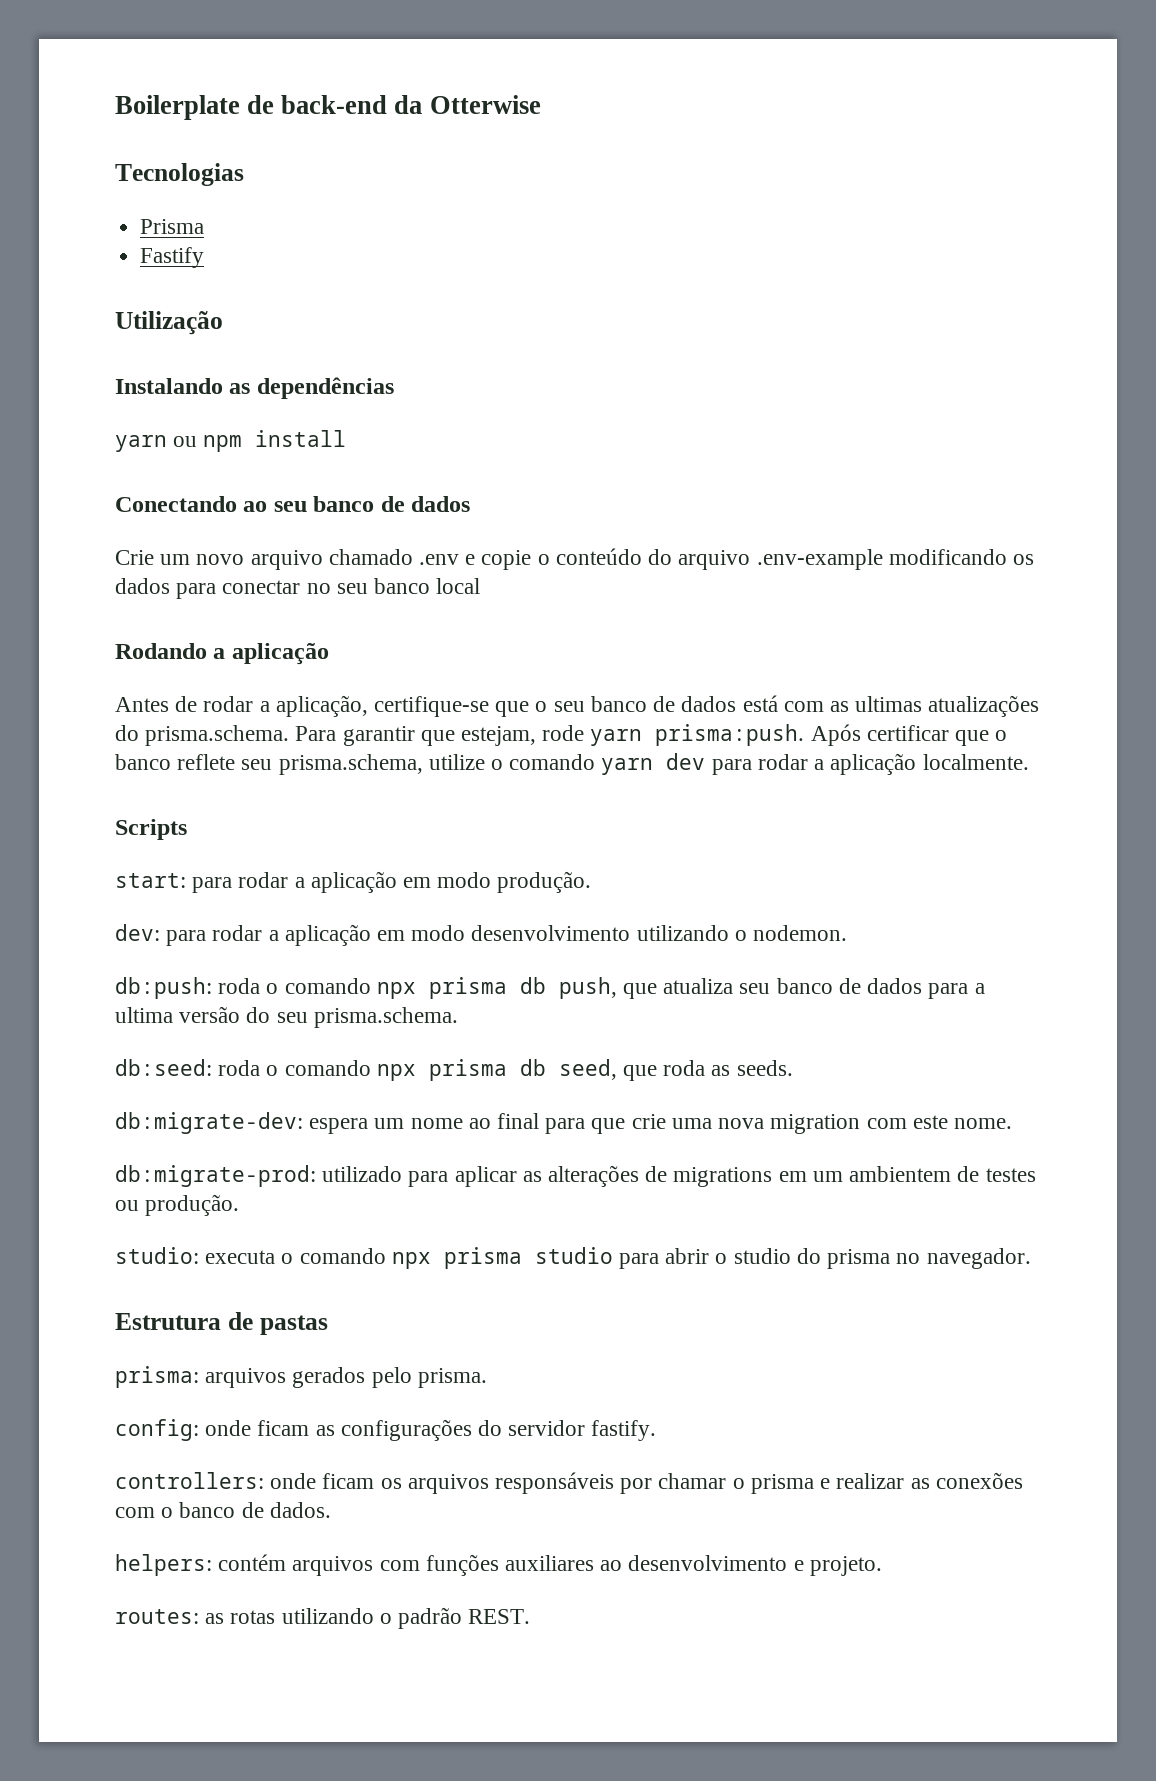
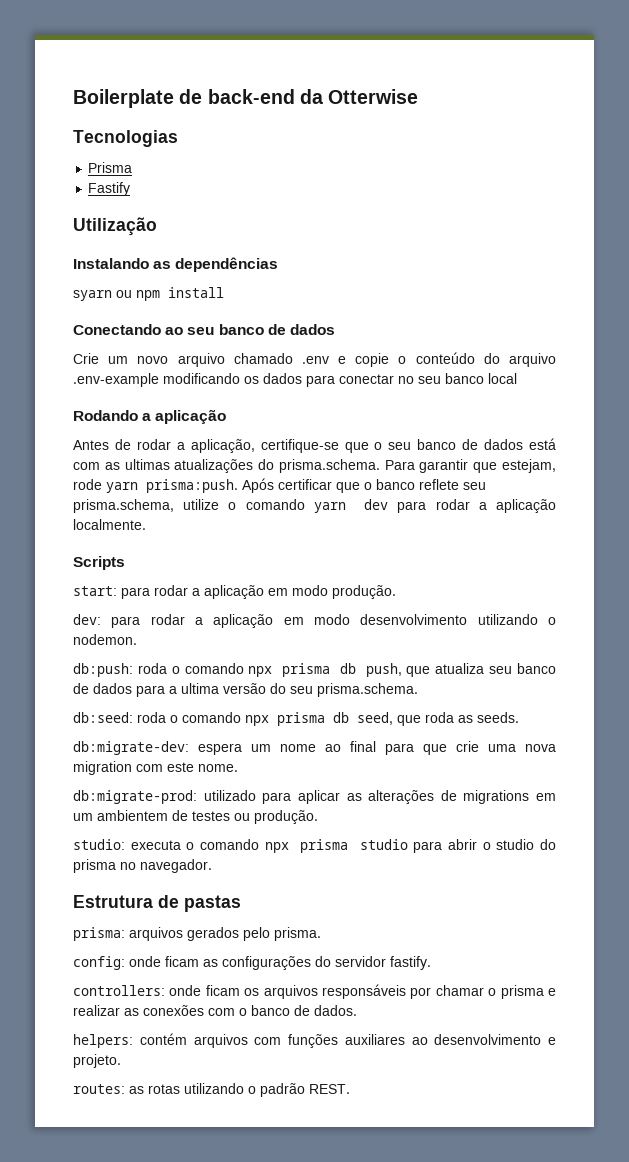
- yarn ou npm install
+ syarn ou npm install

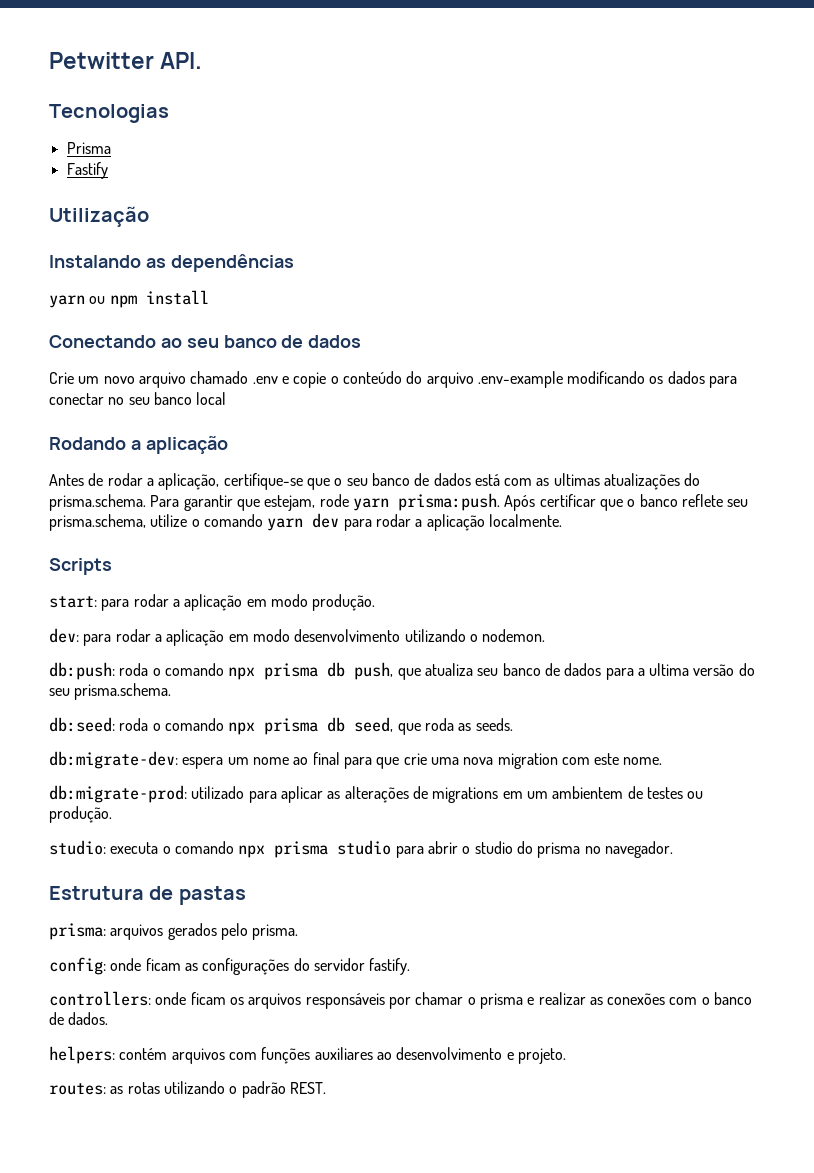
- Boilerplate de back-end da Otterwise
+ Petwitter API.
- syarn ou npm install
+ yarn ou npm install

